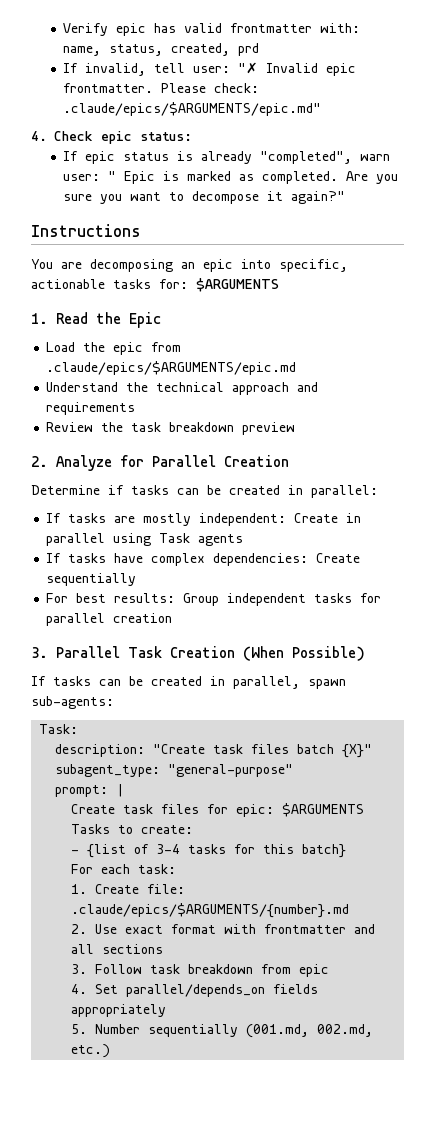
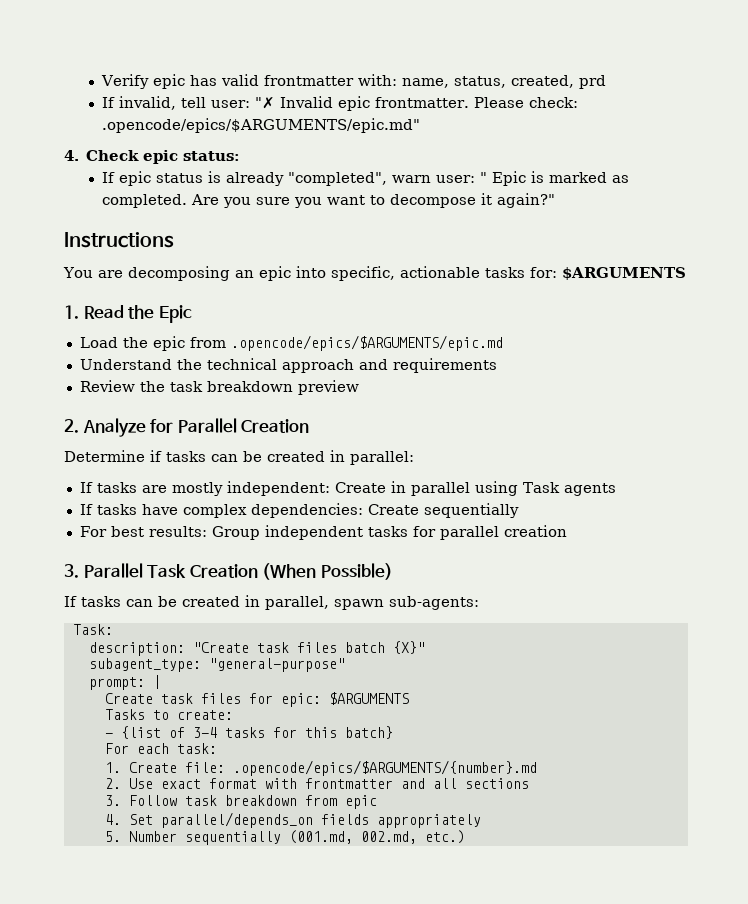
- Please check: .claude/epics/$ARGUMENTS/epic.md"
+ Please check: .opencode/epics/$ARGUMENTS/epic.md"
- Load the epic from .claude/epics/$ARGUMENTS/epic.md
+ Load the epic from .opencode/epics/$ARGUMENTS/epic.md
- 1. Create file: .claude/epics/$ARGUMENTS/{number}.md
+ 1. Create file: .opencode/epics/$ARGUMENTS/{number}.md

